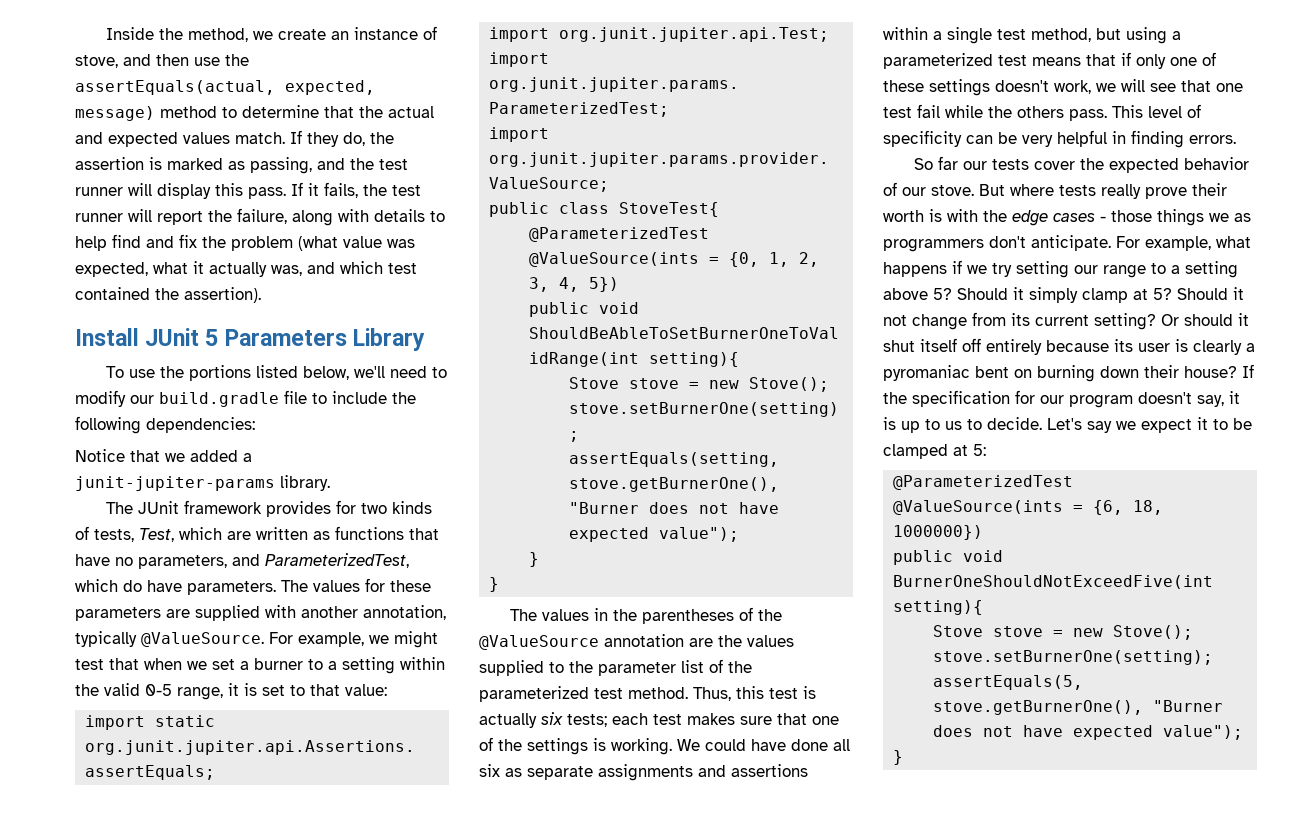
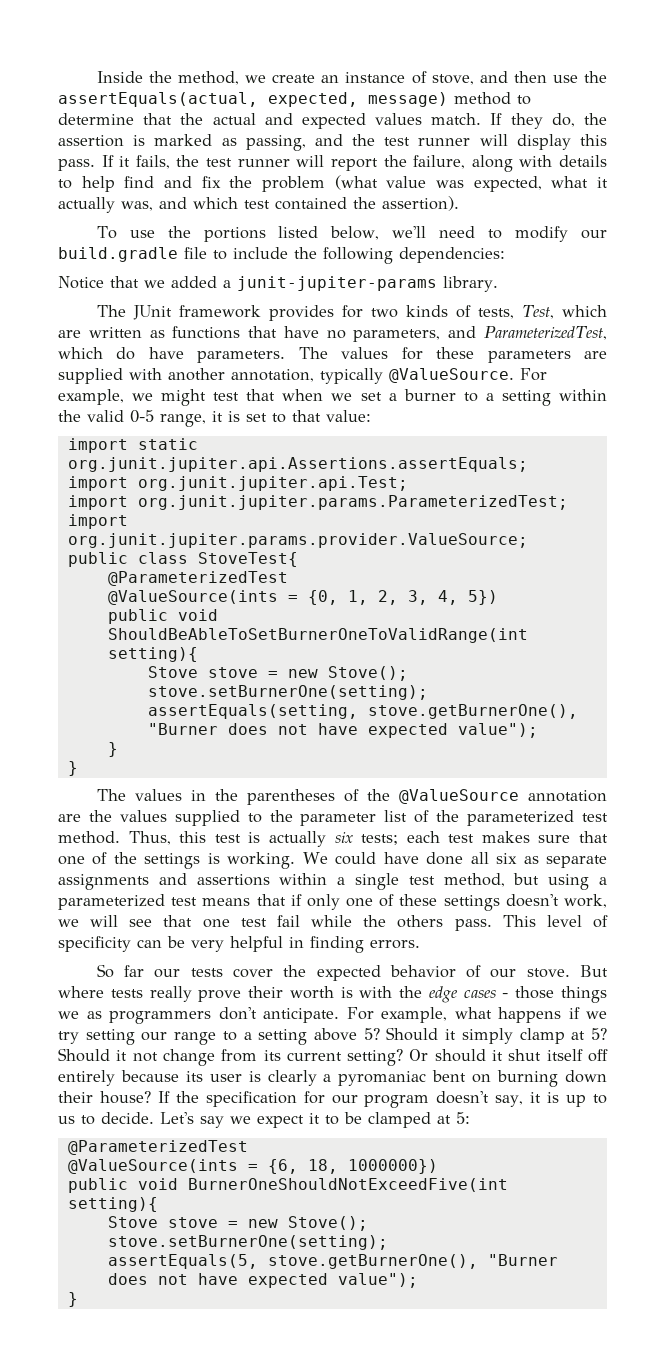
- Install JUnit 5 Parameters Library

